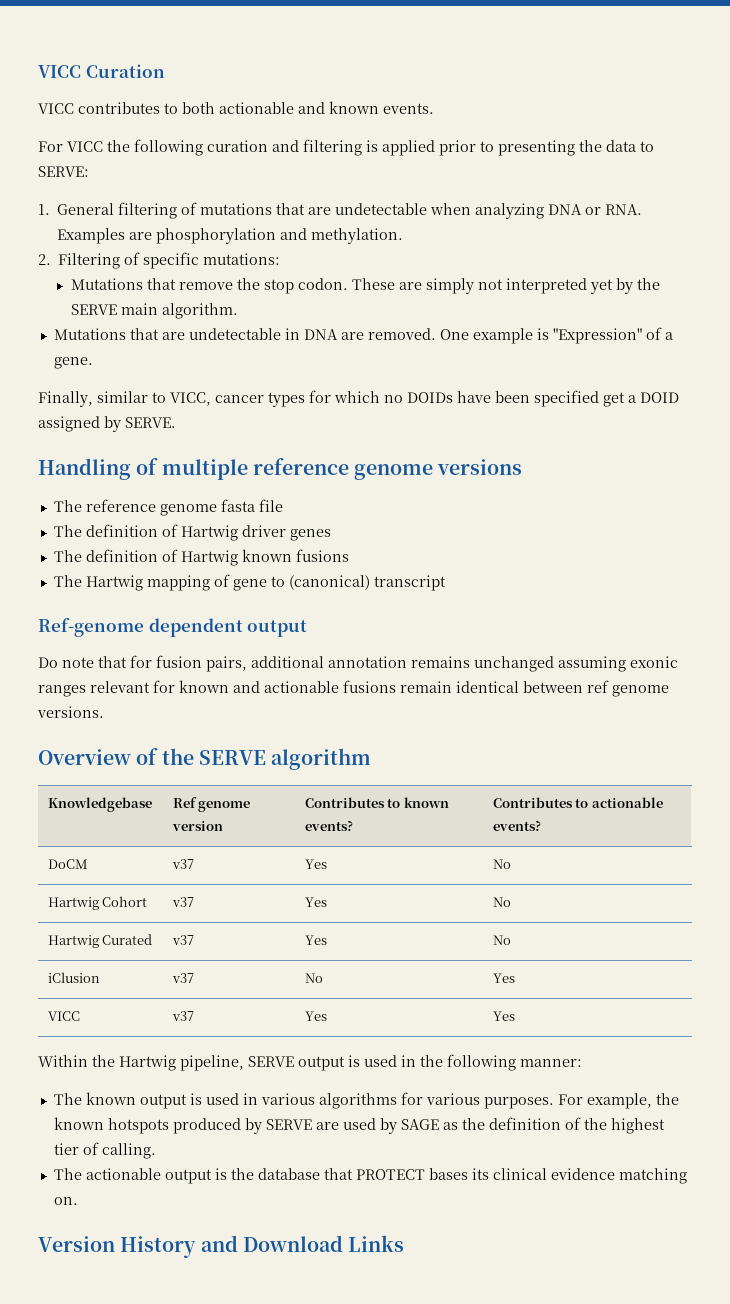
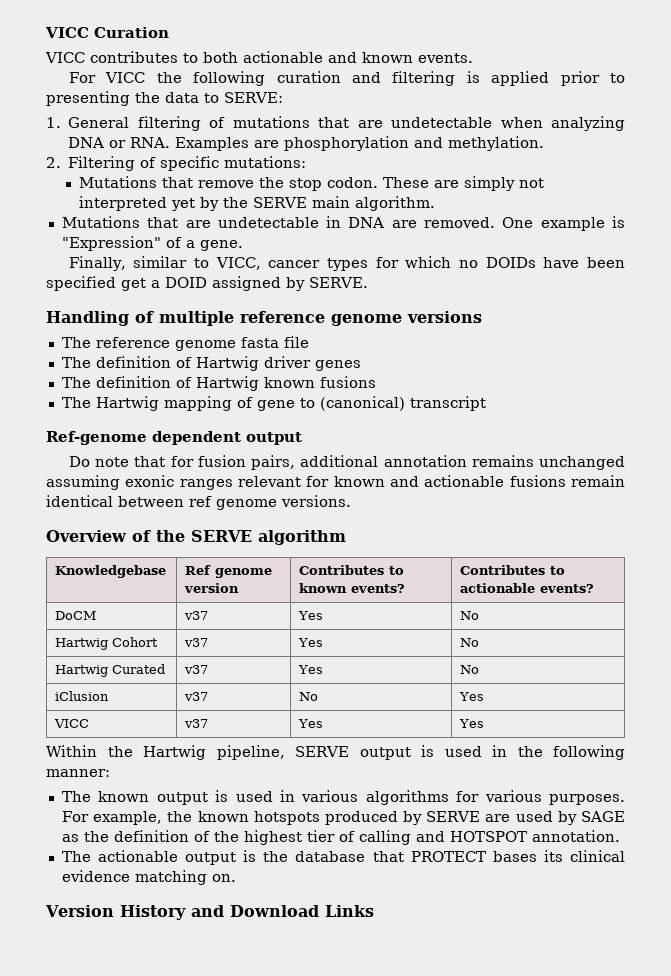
- For example, the known hotspots produced by SERVE are used by SAGE as the definition of the highest tier of calling.
+ For example, the known hotspots produced by SERVE are used by SAGE as the definition of the highest tier of calling and HOTSPOT annotation.

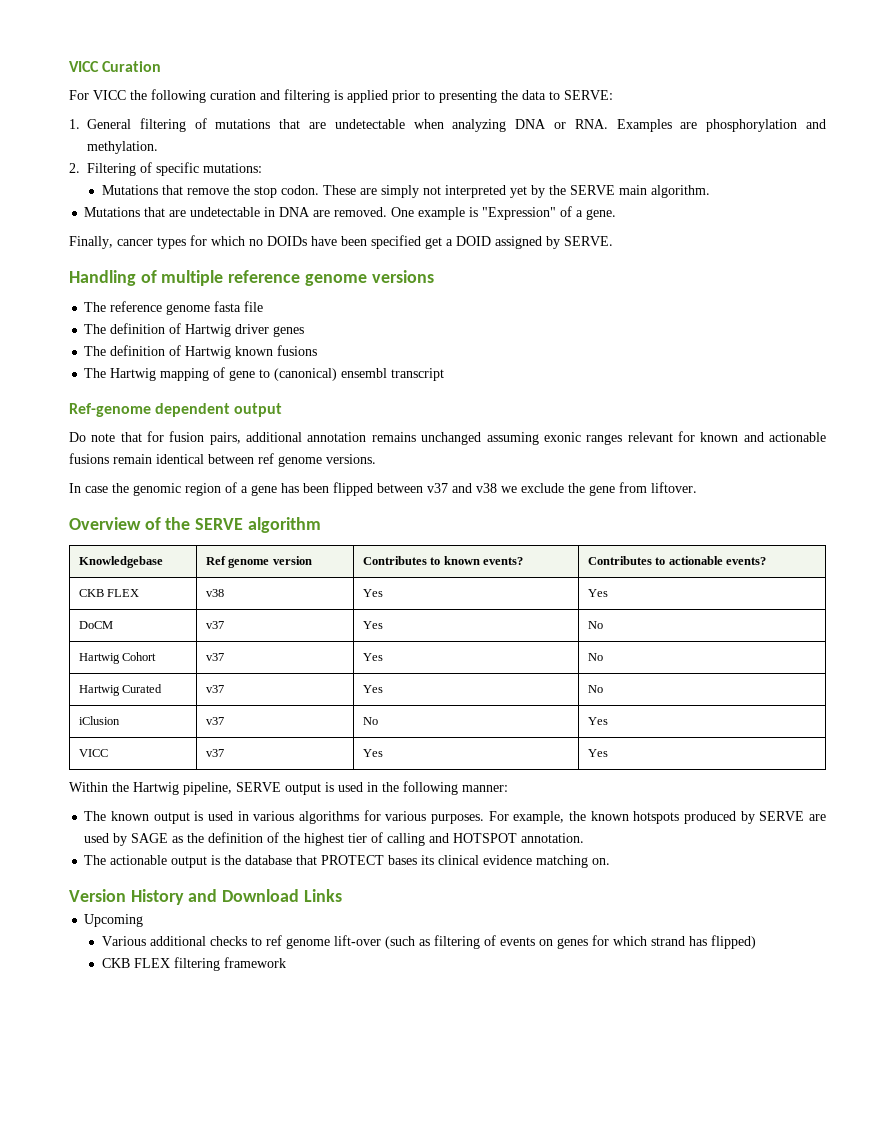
- VICC contributes to both actionable and known events.
- Finally, similar to VICC, cancer types for which no DOIDs have been specified get a DOID assigned by SERVE.
+ Finally, cancer types for which no DOIDs have been specified get a DOID assigned by SERVE.
- The Hartwig mapping of gene to (canonical) transcript
+ The Hartwig mapping of gene to (canonical) ensembl transcript
+ In case the genomic region of a gene has been flipped between v37 and v38 we exclude the gene from liftover.
+ CKB FLEX | v38 | Yes | Yes
+ Upcoming
+ Various additional checks to ref genome lift-over (such as filtering of events on genes for which strand has flipped)
+ CKB FLEX filtering framework

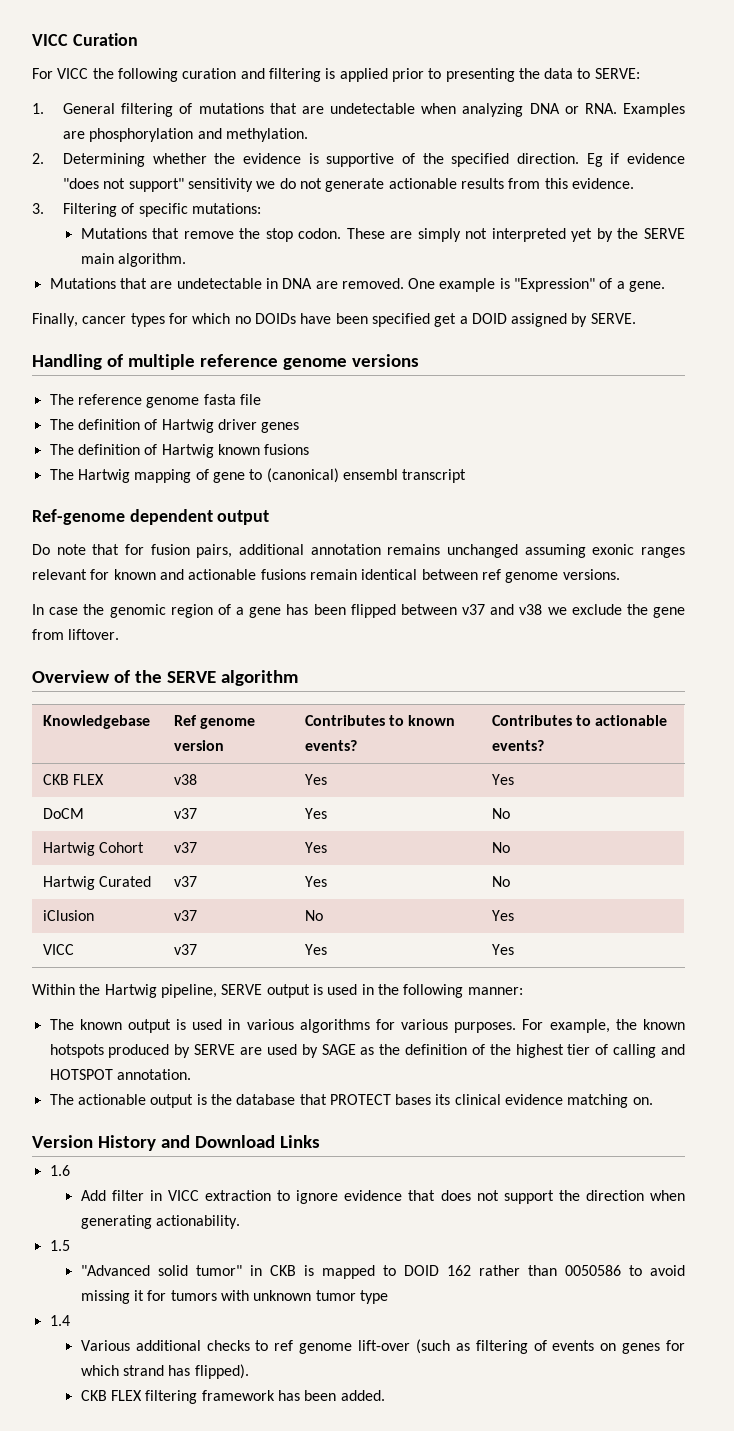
- 2. Filtering of specific mutations:
+ 2. Determining whether the evidence is supportive of the specified direction. Eg if evidence "does not support" sensitivity we do not generate actionable results from this evidence.
+ 3. Filtering of specific mutations:
- Upcoming
+ 1.6
+ Add filter in VICC extraction to ignore evidence that does not support the direction when generating actionability.
+ 1.5
+ "Advanced solid tumor" in CKB is mapped to DOID 162 rather than 0050586 to avoid missing it for tumors with unknown tumor type
+ 1.4
- Various additional checks to ref genome lift-over (such as filtering of events on genes for which strand has flipped)
+ Various additional checks to ref genome lift-over (such as filtering of events on genes for which strand has flipped).
- CKB FLEX filtering framework
+ CKB FLEX filtering framework has been added.

